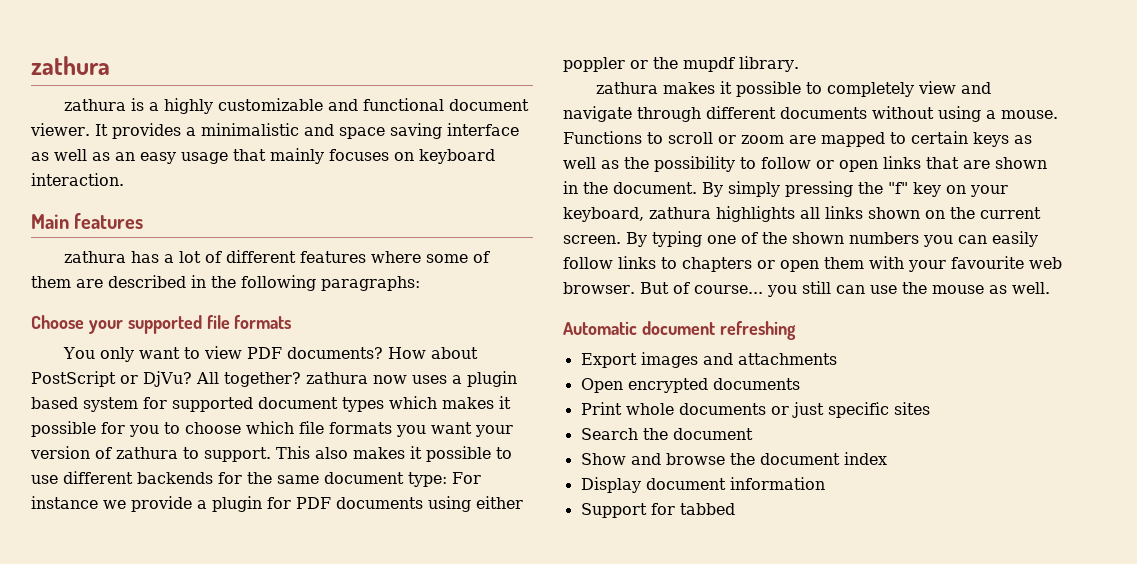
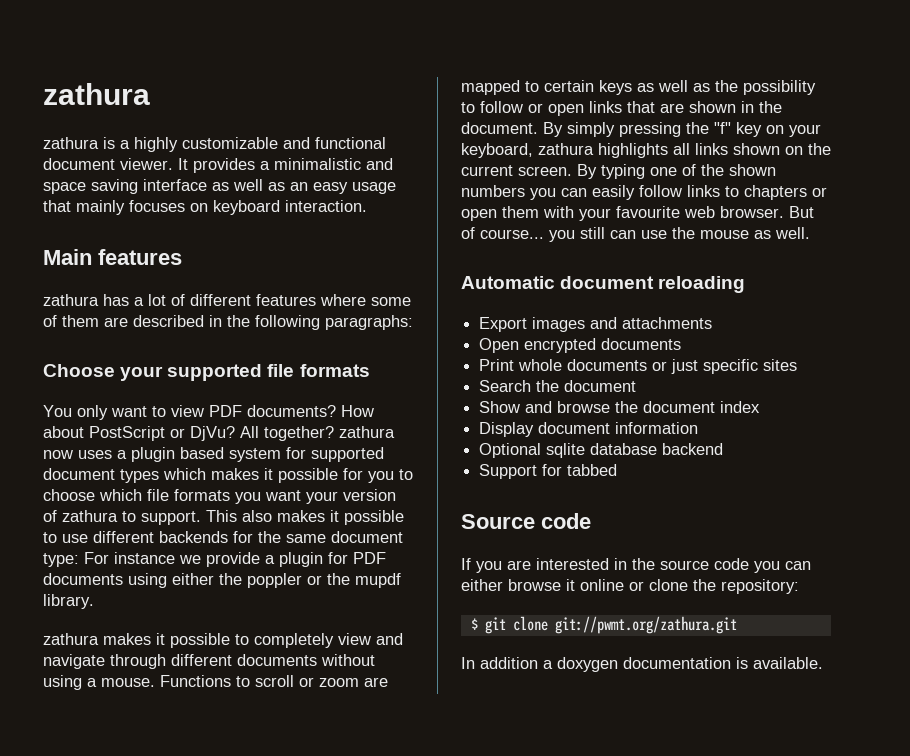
- This also makes it possible to use different backends for the same document type: For instance we provide a plugin for PDF documents using either poppler or the mupdf library.
+ This also makes it possible to use different backends for the same document type: For instance we provide a plugin for PDF documents using either the poppler or the mupdf library.
- Automatic document refreshing
+ Automatic document reloading
+ Optional sqlite database backend
+ Source code
+ If you are interested in the source code you can either browse it online or clone the repository:
+ $ git clone git://pwmt.org/zathura.git
+ In addition a doxygen documentation is available.

